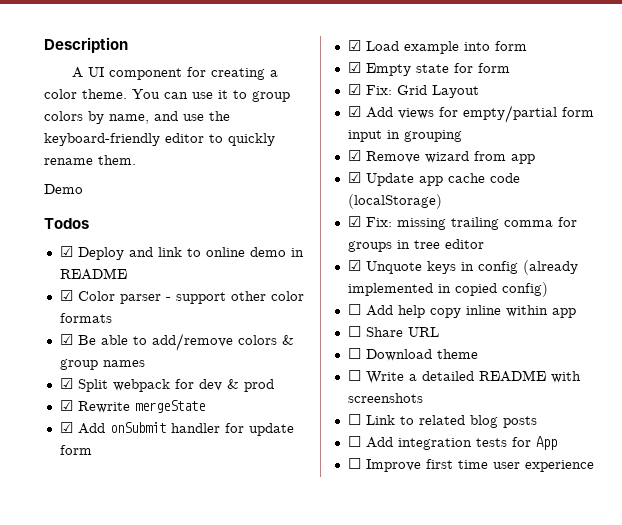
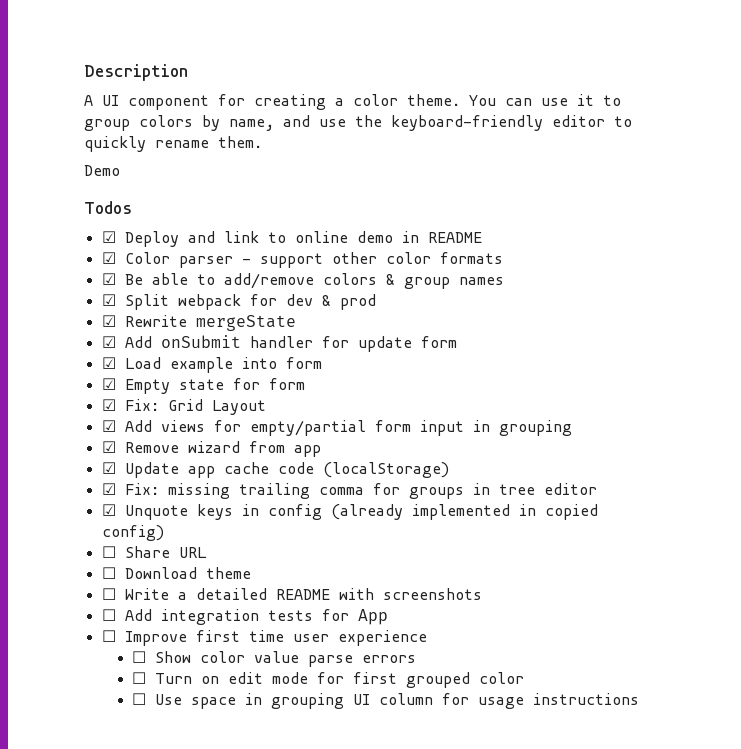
- ☐ Add help copy inline within app
- ☐ Link to related blog posts
+ ☐ Show color value parse errors
+ ☐ Turn on edit mode for first grouped color
+ ☐ Use space in grouping UI column for usage instructions

